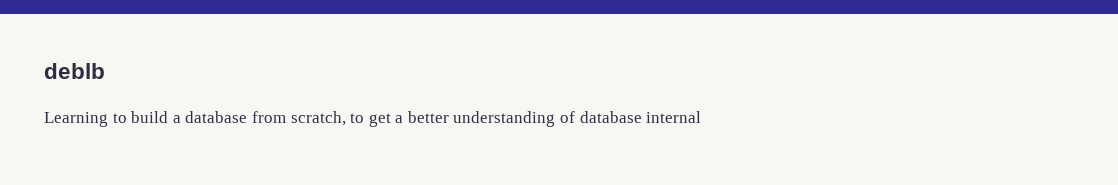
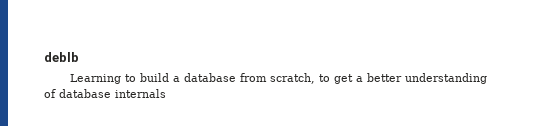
- Learning to build a database from scratch, to get a better understanding of database internal
+ Learning to build a database from scratch, to get a better understanding of database internals

